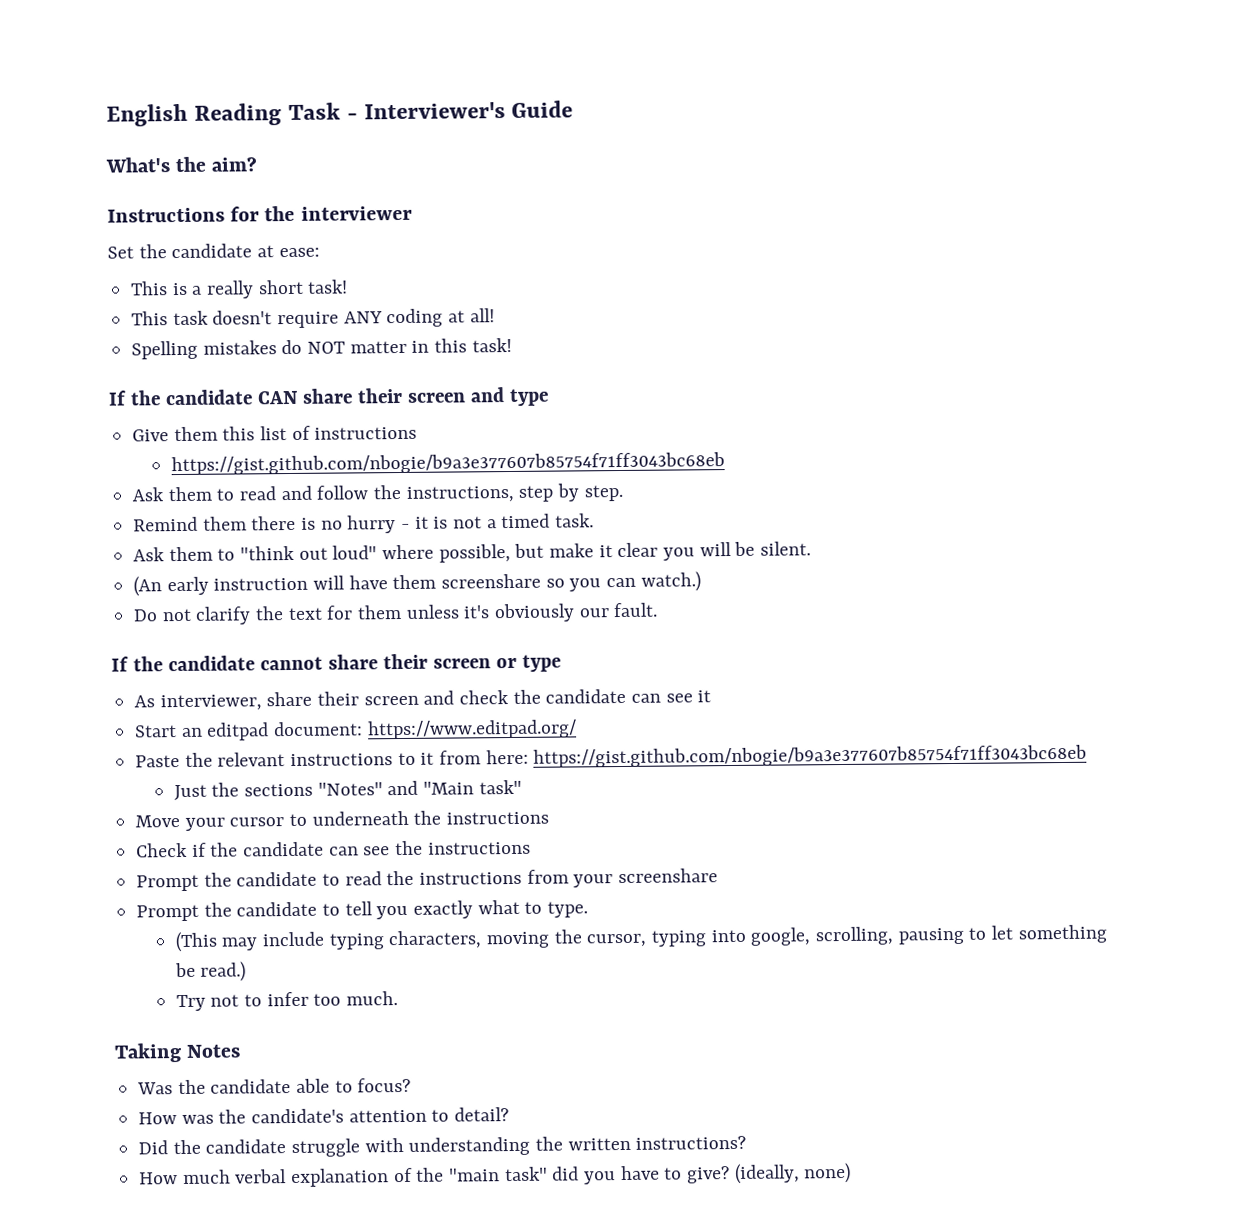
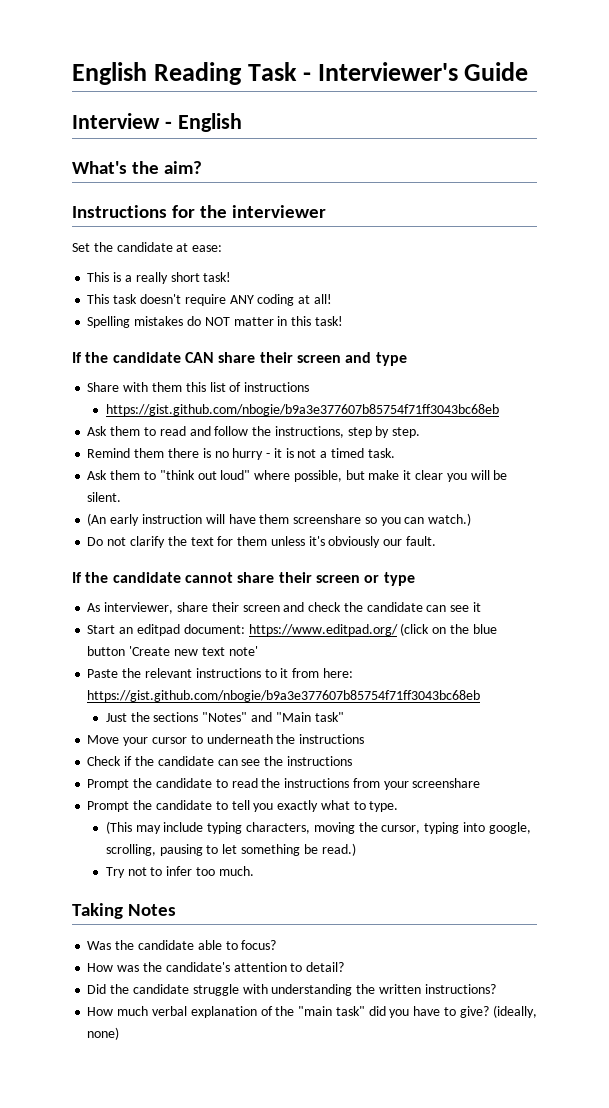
+ Interview - English
- Give them this list of instructions
+ Share with them this list of instructions
- Start an editpad document: https://www.editpad.org/
+ Start an editpad document: https://www.editpad.org/ (click on the blue button 'Create new text note'

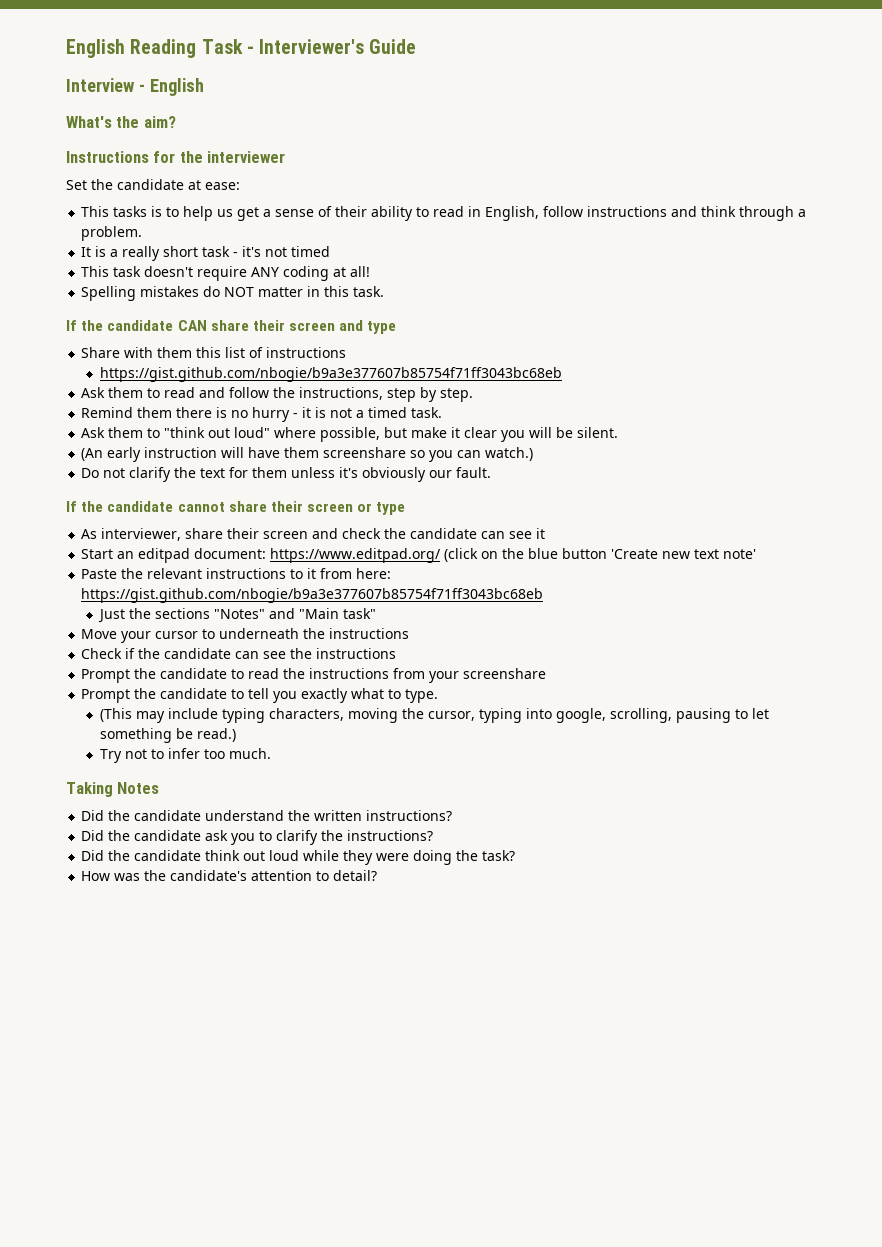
- This is a really short task!
+ This tasks is to help us get a sense of their ability to read in English, follow instructions and think through a problem.
+ It is a really short task - it's not timed
- Spelling mistakes do NOT matter in this task!
+ Spelling mistakes do NOT matter in this task.
- Was the candidate able to focus?
+ Did the candidate understand the written instructions?
+ Did the candidate ask you to clarify the instructions?
+ Did the candidate think out loud while they were doing the task?
- Did the candidate struggle with understanding the written instructions?
- How much verbal explanation of the "main task" did you have to give? (ideally, none)

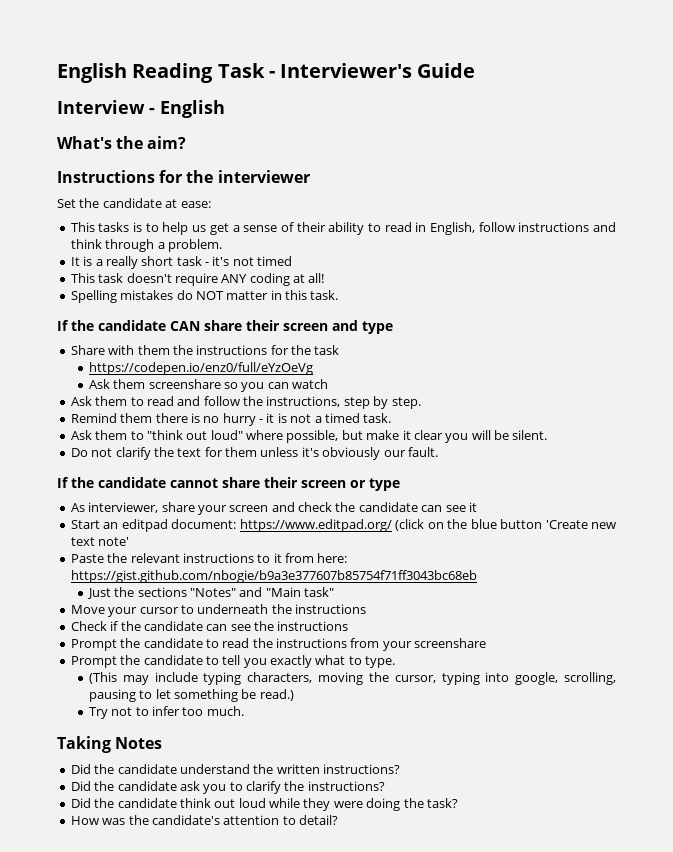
- Share with them this list of instructions
- https://gist.github.com/nbogie/b9a3e377607b85754f71ff3043bc68eb
+ Share with them the instructions for the task
+ https://codepen.io/enz0/full/eYzOeVg
+ Ask them screenshare so you can watch
- (An early instruction will have them screenshare so you can watch.)
- As interviewer, share their screen and check the candidate can see it
+ As interviewer, share your screen and check the candidate can see it

